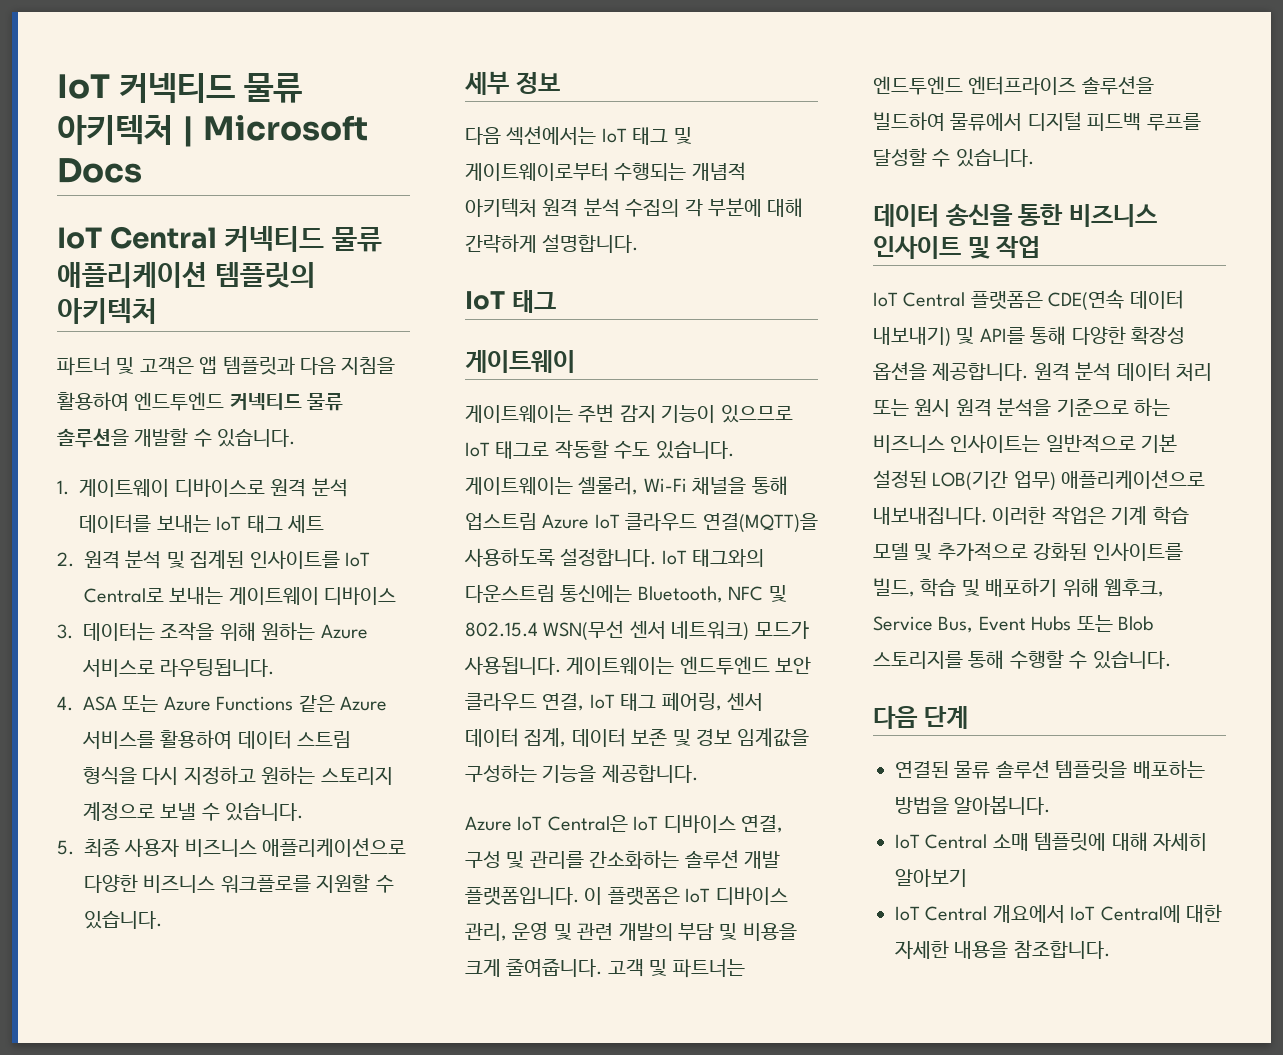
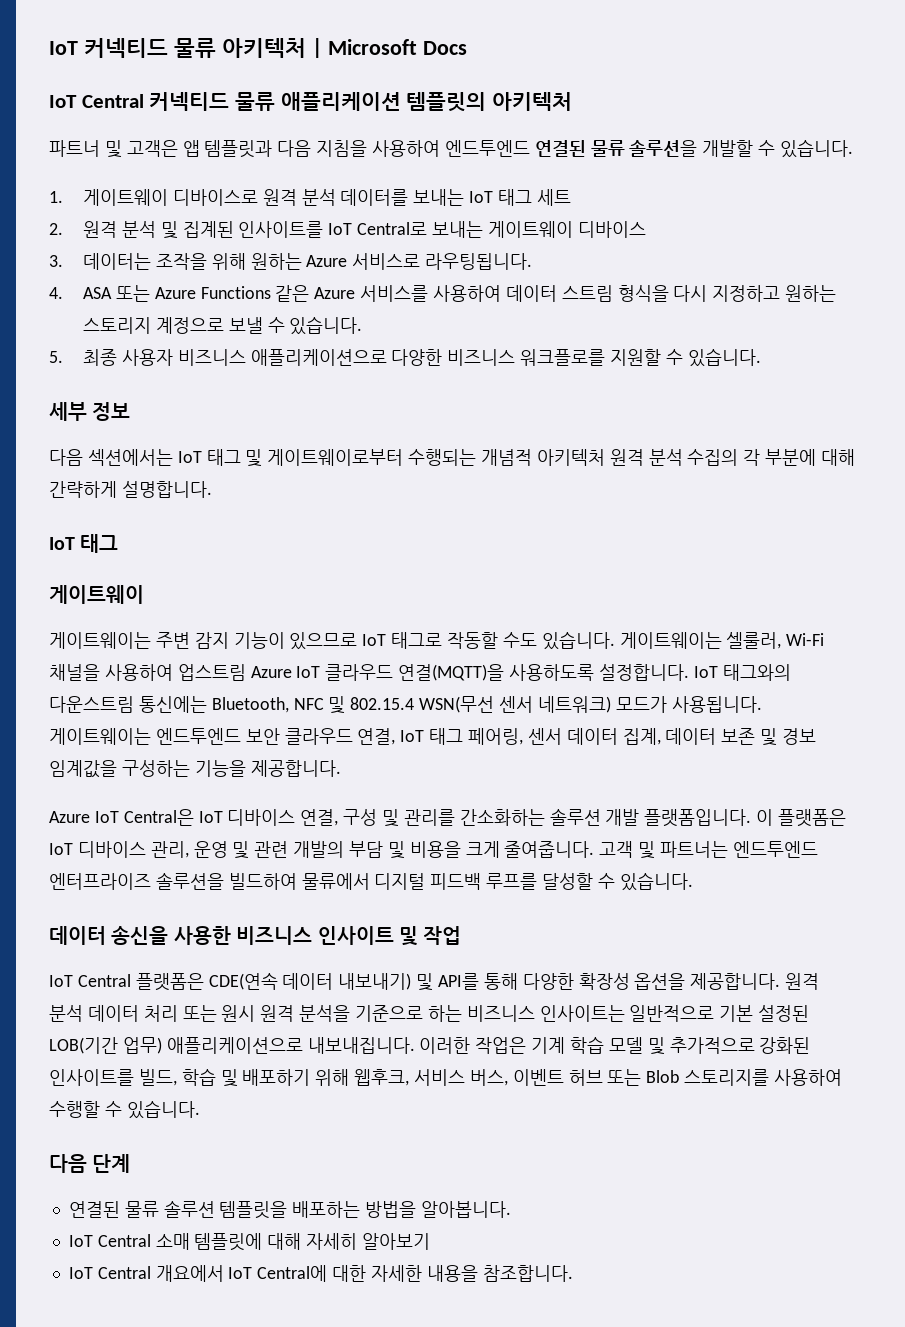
- 파트너 및 고객은 앱 템플릿과 다음 지침을 활용하여 엔드투엔드 커넥티드 물류 솔루션을 개발할 수 있습니다.
+ 파트너 및 고객은 앱 템플릿과 다음 지침을 사용하여 엔드투엔드 연결된 물류 솔루션을 개발할 수 있습니다.
- 4. ASA 또는 Azure Functions 같은 Azure 서비스를 활용하여 데이터 스트림 형식을 다시 지정하고 원하는 스토리지 계정으로 보낼 수 있습니다.
+ 4. ASA 또는 Azure Functions 같은 Azure 서비스를 사용하여 데이터 스트림 형식을 다시 지정하고 원하는 스토리지 계정으로 보낼 수 있습니다.
- 게이트웨이는 셀룰러, Wi-Fi 채널을 통해 업스트림 Azure IoT 클라우드 연결(MQTT)을 사용하도록 설정합니다.
+ 게이트웨이는 셀룰러, Wi-Fi 채널을 사용하여 업스트림 Azure IoT 클라우드 연결(MQTT)을 사용하도록 설정합니다.
- 데이터 송신을 통한 비즈니스 인사이트 및 작업
+ 데이터 송신을 사용한 비즈니스 인사이트 및 작업
- 이러한 작업은 기계 학습 모델 및 추가적으로 강화된 인사이트를 빌드, 학습 및 배포하기 위해 웹후크, Service Bus, Event Hubs 또는 Blob 스토리지를 통해 수행할 수 있습니다.
+ 이러한 작업은 기계 학습 모델 및 추가적으로 강화된 인사이트를 빌드, 학습 및 배포하기 위해 웹후크, 서비스 버스, 이벤트 허브 또는 Blob 스토리지를 사용하여 수행할 수 있습니다.

